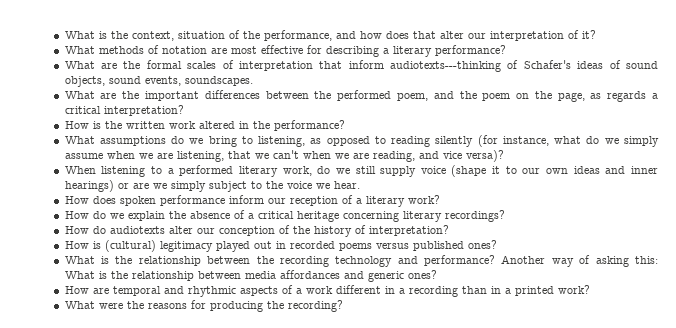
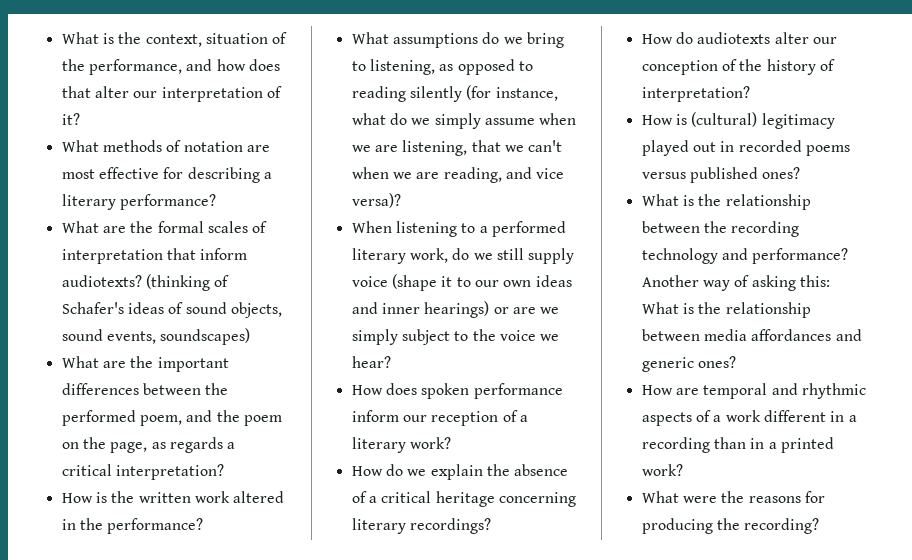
- What are the formal scales of interpretation that inform audiotexts---thinking of Schafer's ideas of sound objects, sound events, soundscapes.
+ What are the formal scales of interpretation that inform audiotexts? (thinking of Schafer's ideas of sound objects, sound events, soundscapes)
- When listening to a performed literary work, do we still supply voice (shape it to our own ideas and inner hearings) or are we simply subject to the voice we hear.
+ When listening to a performed literary work, do we still supply voice (shape it to our own ideas and inner hearings) or are we simply subject to the voice we hear?

